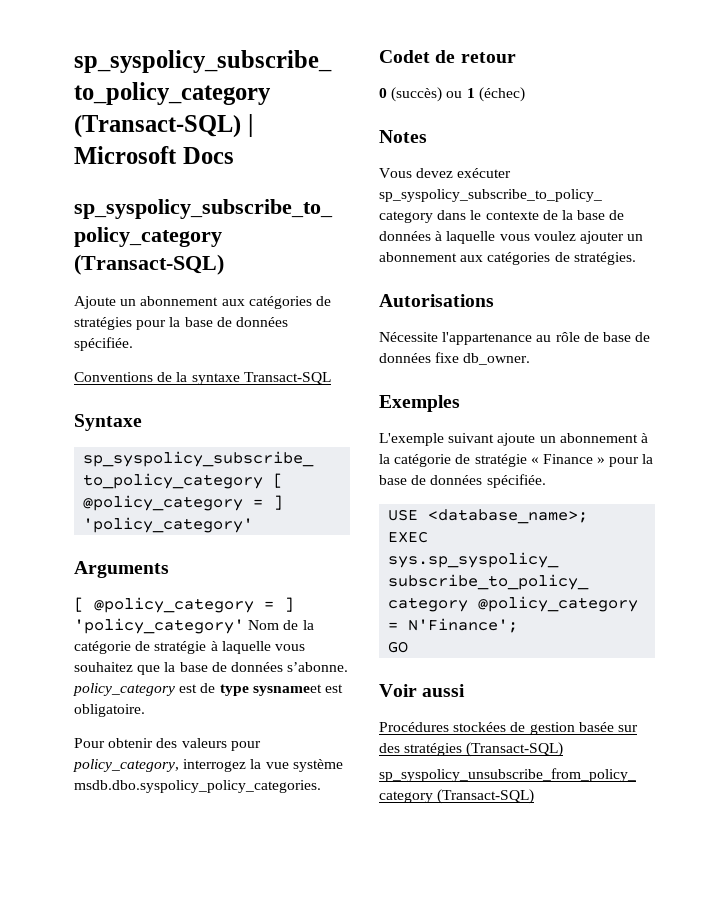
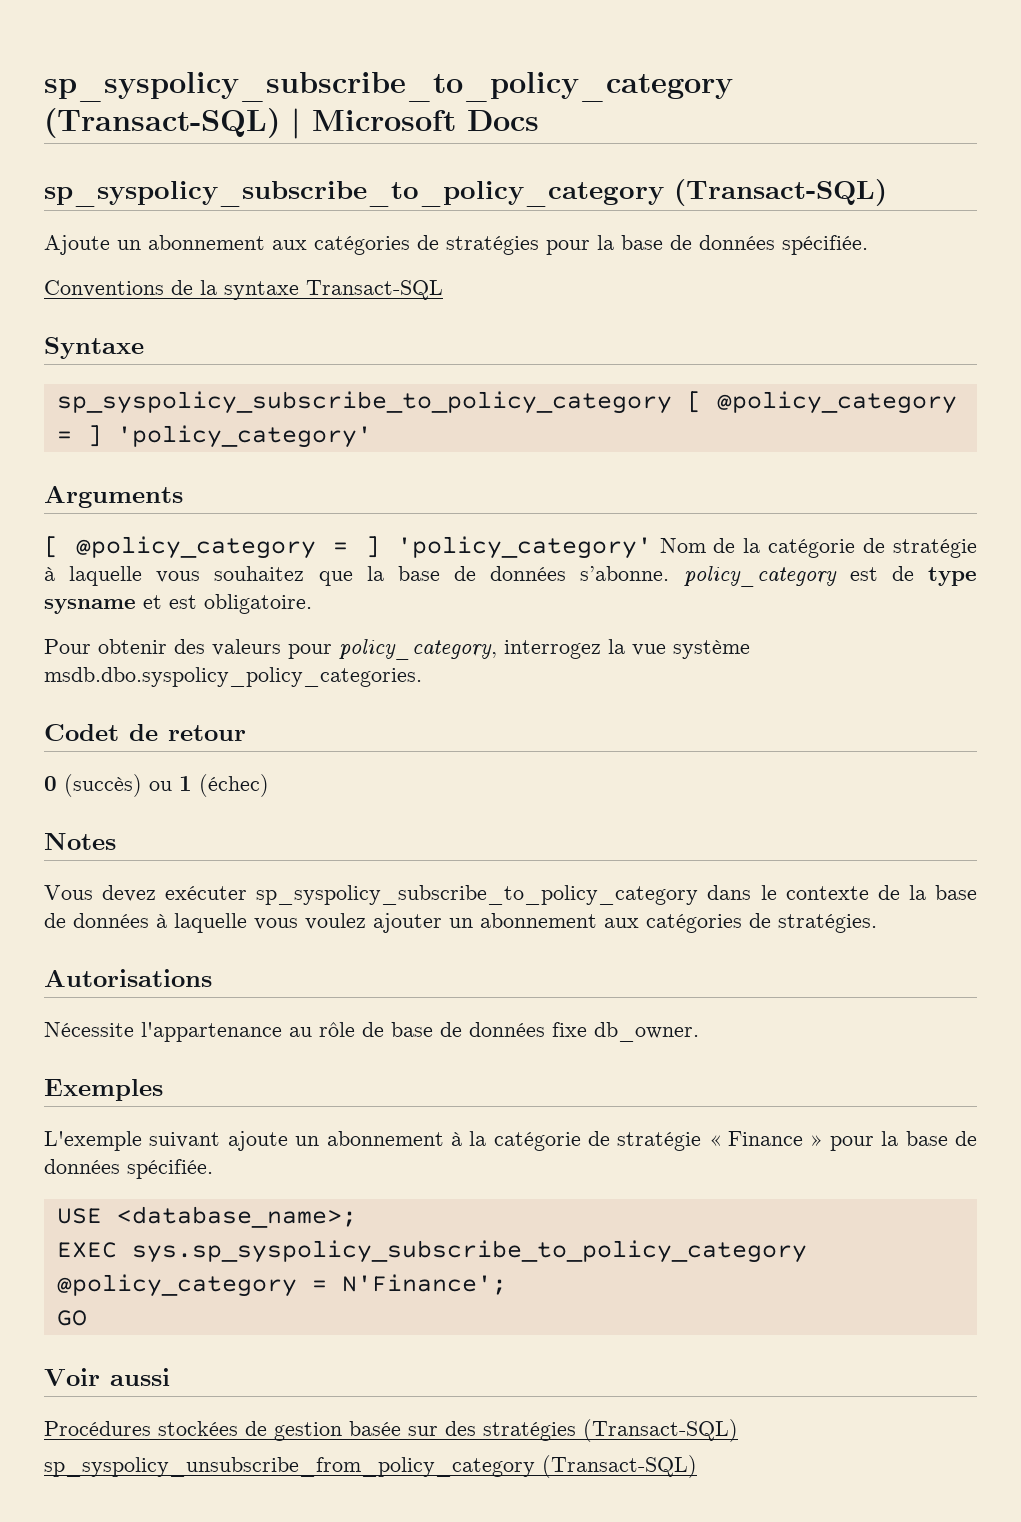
- [ @policy_category = ] 'policy_category' Nom de la catégorie de stratégie à laquelle vous souhaitez que la base de données s’abonne. policy_category est de type sysnameet est obligatoire.
+ [ @policy_category = ] 'policy_category' Nom de la catégorie de stratégie à laquelle vous souhaitez que la base de données s’abonne. policy_category est de type sysname et est obligatoire.

